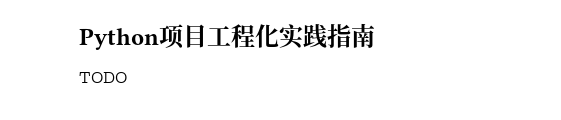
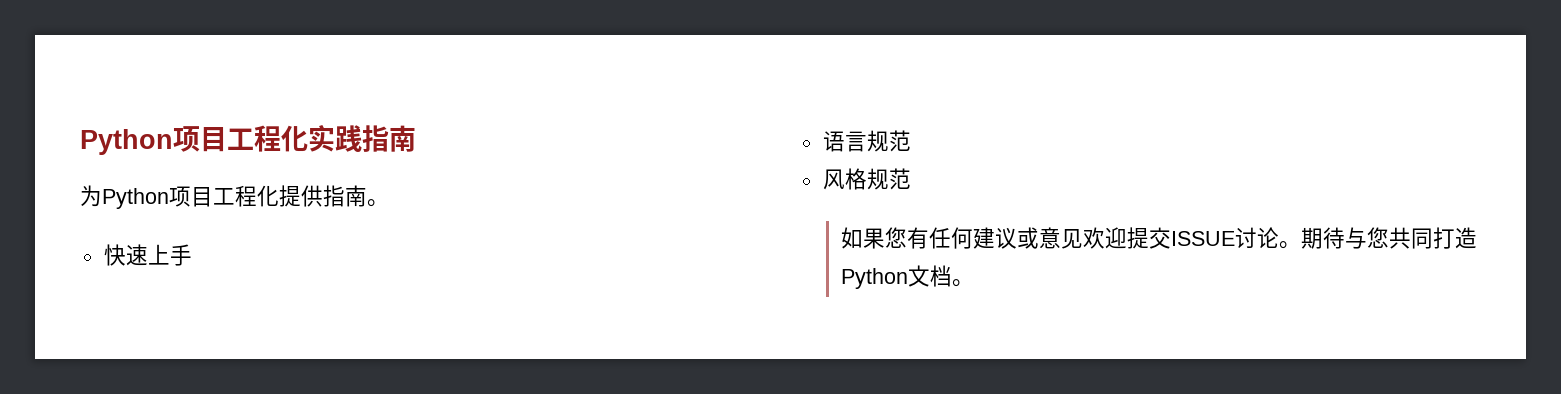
- TODO
+ 为Python项目工程化提供指南。
+ 快速上手
+ 语言规范
+ 风格规范
+ 如果您有任何建议或意见欢迎提交ISSUE讨论。期待与您共同打造Python文档。

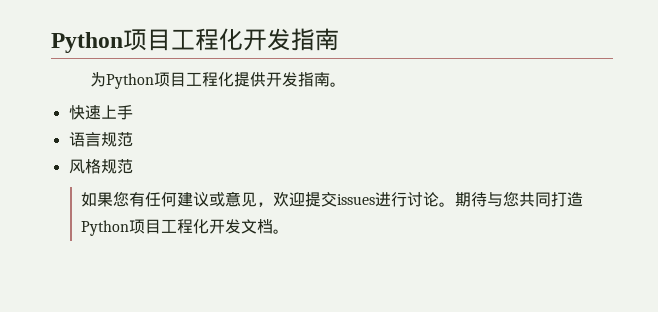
- Python项目工程化实践指南
+ Python项目工程化开发指南
- 为Python项目工程化提供指南。
+ 为Python项目工程化提供开发指南。
- 如果您有任何建议或意见欢迎提交ISSUE讨论。
+ 如果您有任何建议或意见，欢迎提交issues进行讨论。
- 期待与您共同打造Python文档。
+ 期待与您共同打造Python项目工程化开发文档。

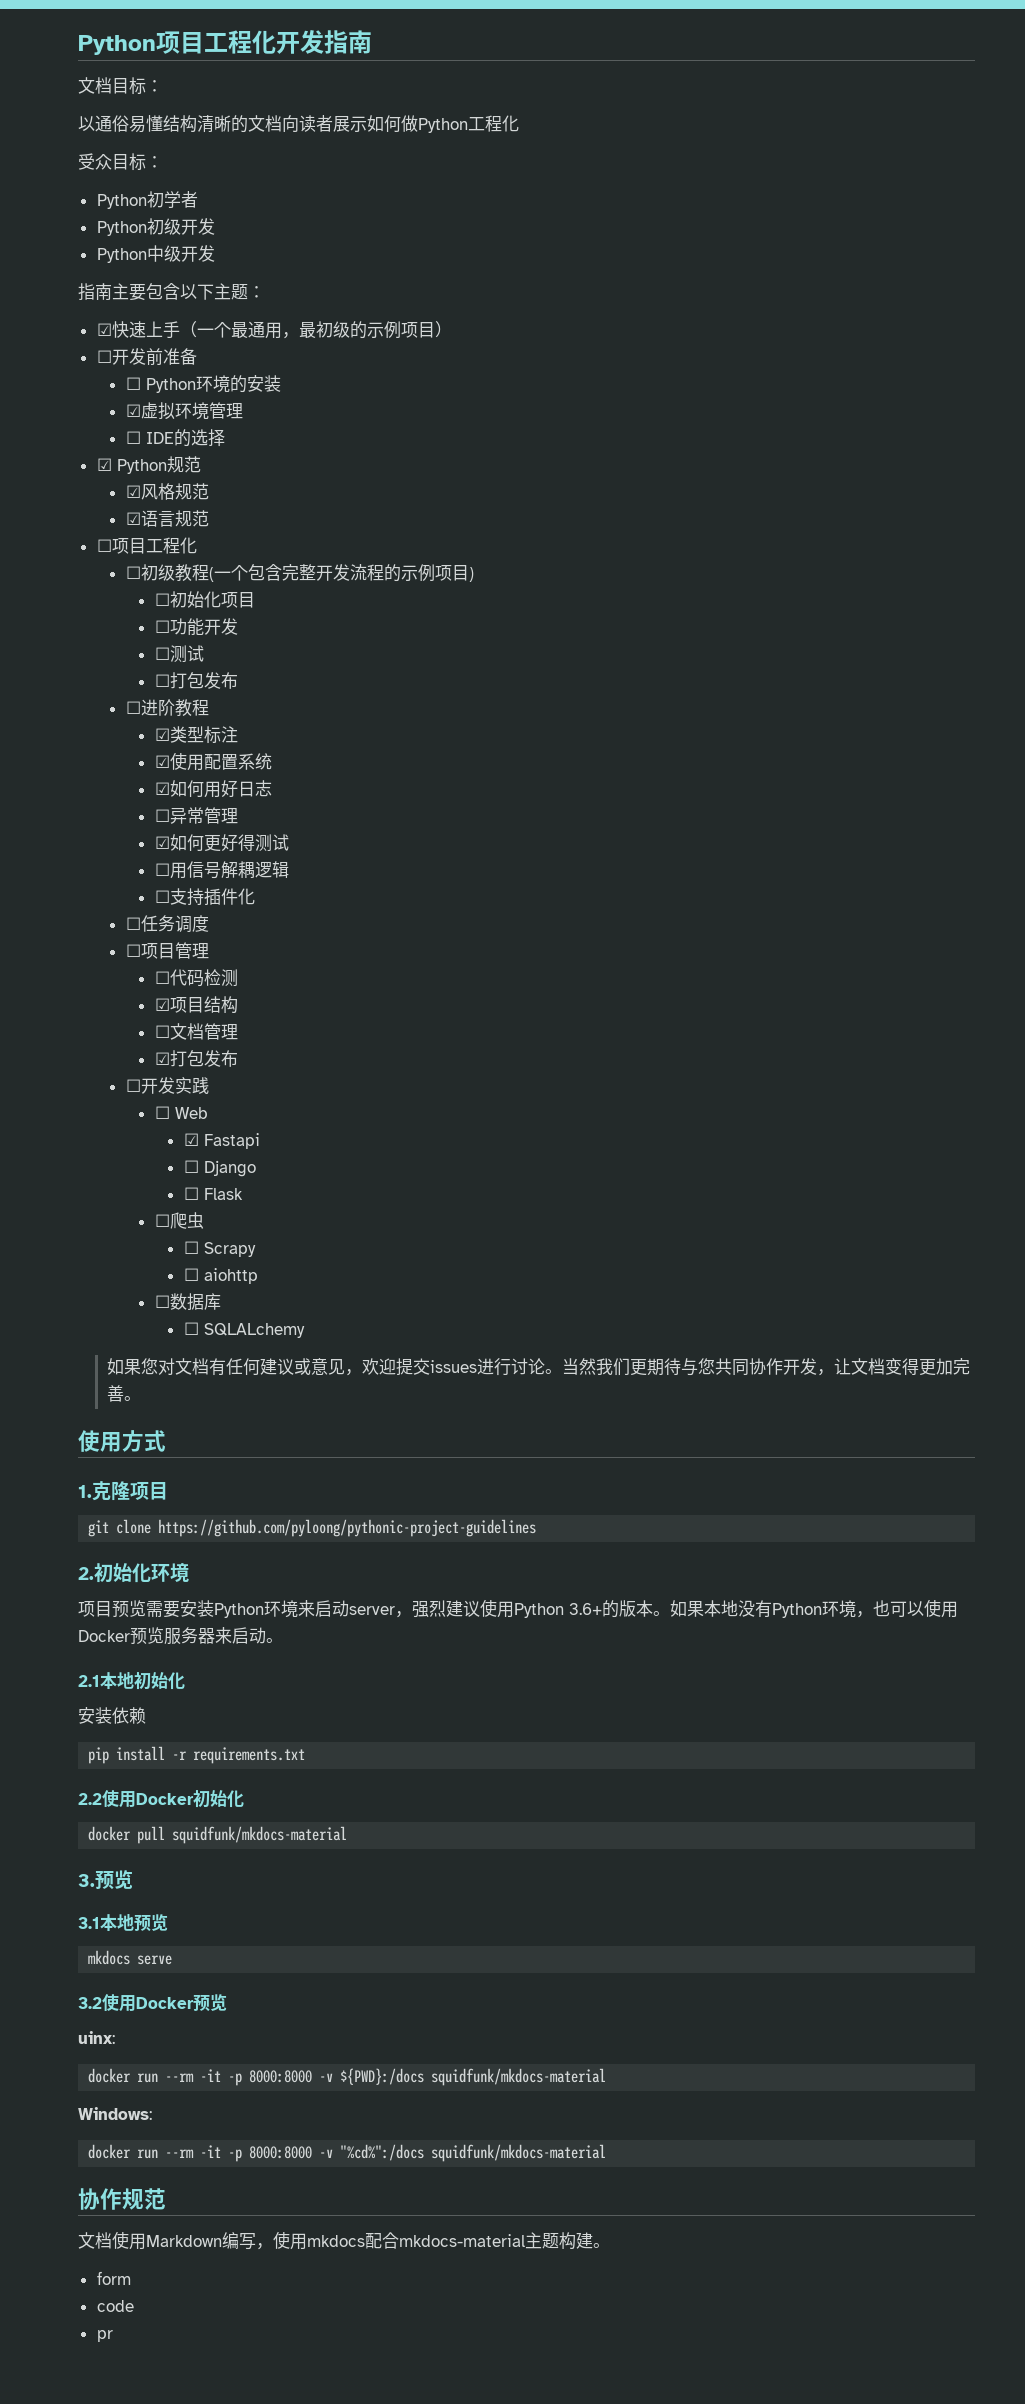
- 为Python项目工程化提供开发指南。
- 快速上手
- 语言规范
- 风格规范
+ 文档目标：
+ 以通俗易懂结构清晰的文档向读者展示如何做Python工程化
+ 受众目标：
+ Python初学者
+ Python初级开发
+ Python中级开发
+ 指南主要包含以下主题：
+ ☑快速上手（一个最通用，最初级的示例项目）
+ ☐开发前准备
+ ☐ Python环境的安装
+ ☑虚拟环境管理
+ ☐ IDE的选择
+ ☑ Python规范
+ ☑风格规范
+ ☑语言规范
+ ☐项目工程化
+ ☐初级教程(一个包含完整开发流程的示例项目)
+ ☐初始化项目
+ ☐功能开发
+ ☐测试
+ ☐打包发布
+ ☐进阶教程
+ ☑类型标注
+ ☑使用配置系统
+ ☑如何用好日志
+ ☐异常管理
+ ☑如何更好得测试
+ ☐用信号解耦逻辑
+ ☐支持插件化
+ ☐任务调度
+ ☐项目管理
+ ☐代码检测
+ ☑项目结构
+ ☐文档管理
+ ☑打包发布
+ ☐开发实践
+ ☐ Web
+ ☑ Fastapi
+ ☐ Django
+ ☐ Flask
+ ☐爬虫
+ ☐ Scrapy
+ ☐ aiohttp
+ ☐数据库
+ ☐ SQLALchemy
- 如果您有任何建议或意见，欢迎提交issues进行讨论。
+ 如果您对文档有任何建议或意见，欢迎提交issues进行讨论。
- 期待与您共同打造Python项目工程化开发文档。
+ 当然我们更期待与您共同协作开发，让文档变得更加完善。
+ 使用方式
+ 1.克隆项目
+ git clone https://github.com/pyloong/pythonic-project-guidelines
+ 2.初始化环境
+ 项目预览需要安装Python环境来启动server，强烈建议使用Python 3.6+的版本。如果本地没有Python环境，也可以使用Docker预览服务器来启动。
+ 2.1本地初始化
+ 安装依赖
+ pip install -r requirements.txt
+ 2.2使用Docker初始化
+ docker pull squidfunk/mkdocs-material
+ 3.预览
+ 3.1本地预览
+ mkdocs serve
+ 3.2使用Docker预览
+ uinx:
+ docker run --rm -it -p 8000:8000 -v ${PWD}:/docs squidfunk/mkdocs-material
+ Windows:
+ docker run --rm -it -p 8000:8000 -v "%cd%":/docs squidfunk/mkdocs-material
+ 协作规范
+ 文档使用Markdown编写，使用mkdocs配合mkdocs-material主题构建。
+ form
+ code
+ pr

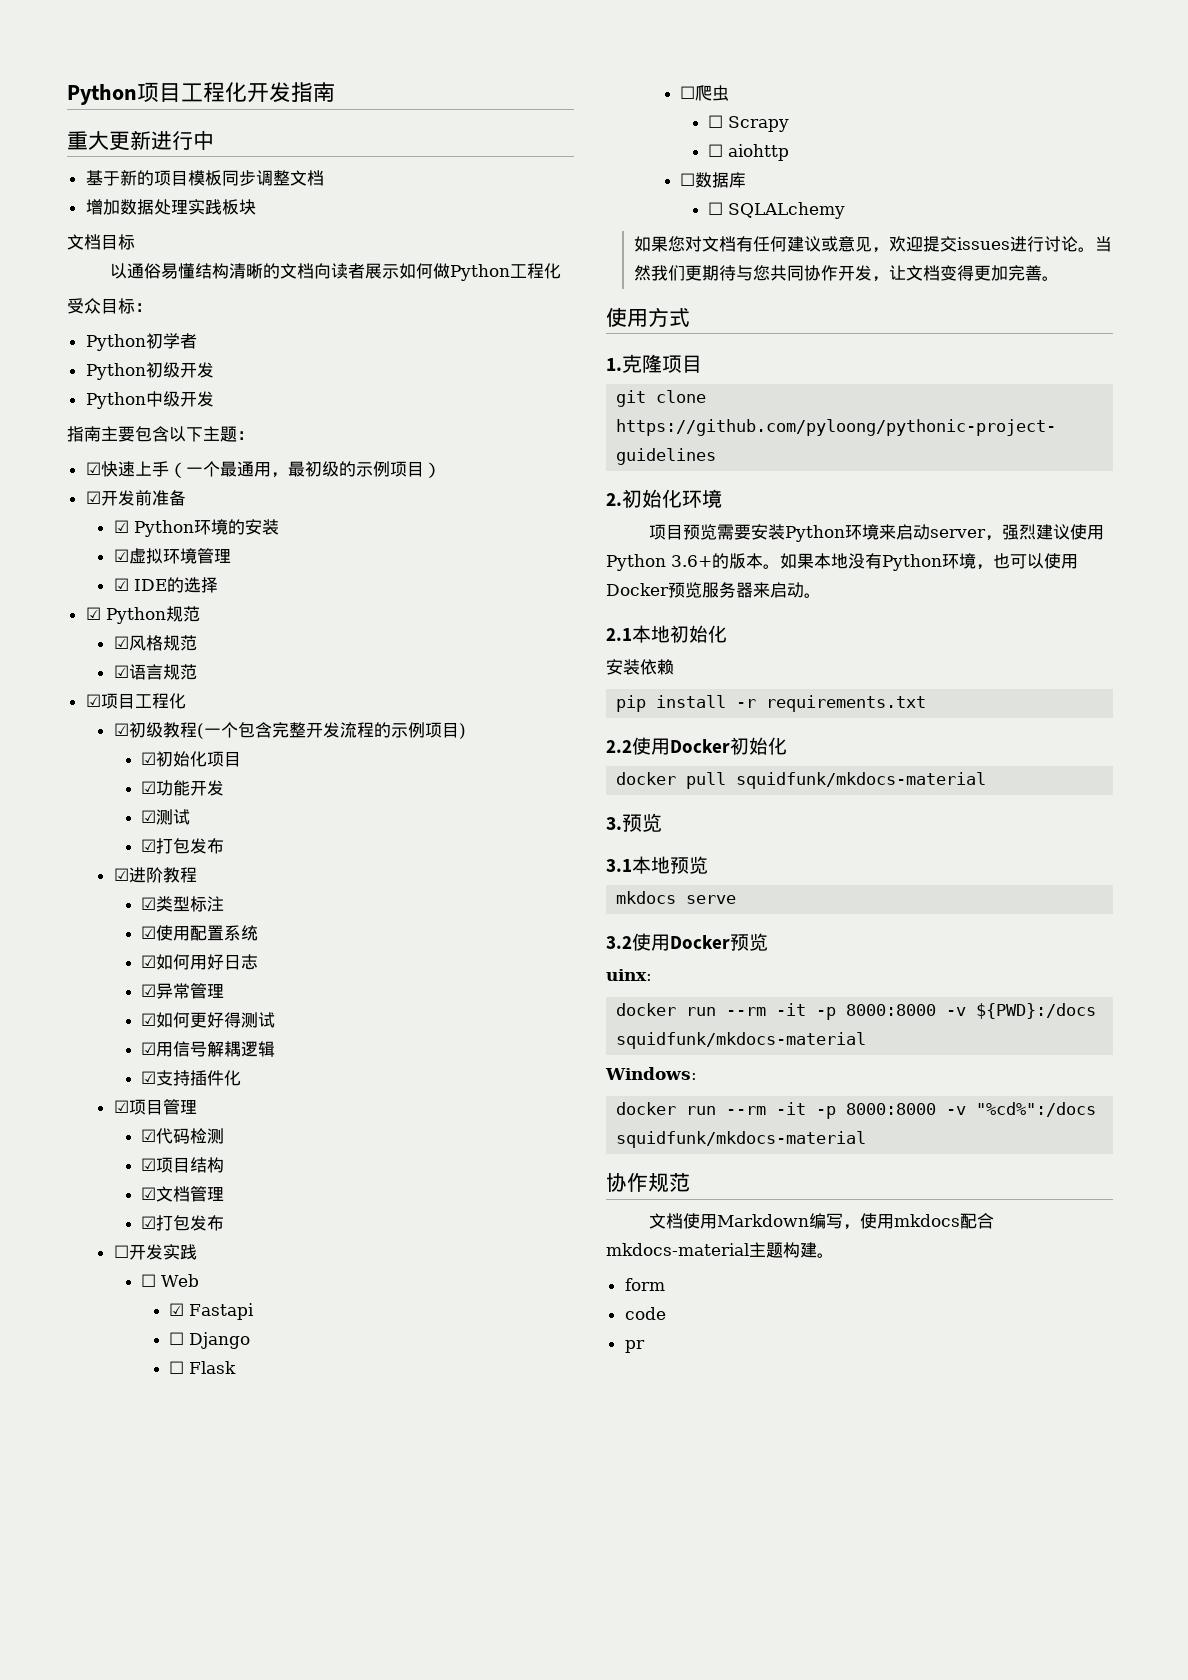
+ 重大更新进行中
+ 基于新的项目模板同步调整文档
+ 增加数据处理实践板块
- 文档目标：
+ 文档目标
- ☐开发前准备
+ ☑开发前准备
- ☐ Python环境的安装
+ ☑ Python环境的安装
- ☐ IDE的选择
+ ☑ IDE的选择
- ☐项目工程化
+ ☑项目工程化
- ☐初级教程(一个包含完整开发流程的示例项目)
+ ☑初级教程(一个包含完整开发流程的示例项目)
- ☐初始化项目
+ ☑初始化项目
- ☐功能开发
+ ☑功能开发
- ☐测试
- ☐打包发布
- ☐进阶教程
+ ☑测试
+ ☑打包发布
+ ☑进阶教程
- ☐异常管理
+ ☑异常管理
- ☐用信号解耦逻辑
+ ☑用信号解耦逻辑
- ☐支持插件化
+ ☑支持插件化
- ☐任务调度
- ☐项目管理
+ ☑项目管理
- ☐代码检测
+ ☑代码检测
- ☐文档管理
+ ☑文档管理

